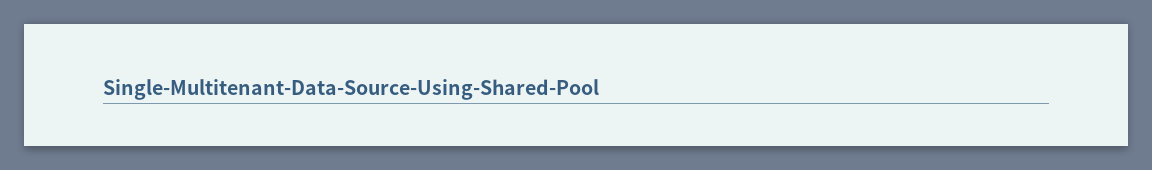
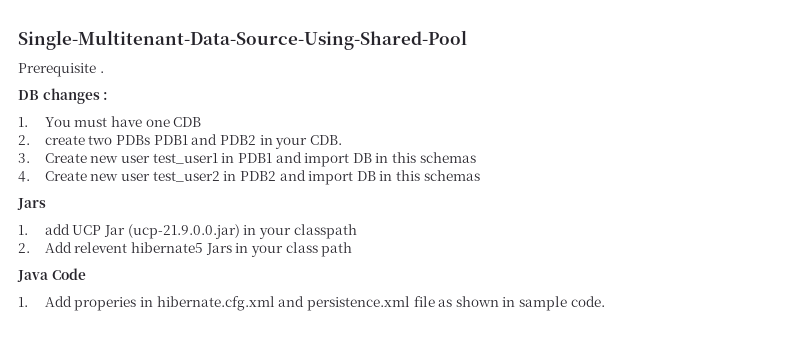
+ Prerequisite .
+ DB changes :
+ 1. You must have one CDB
+ 2. create two PDBs PDB1 and PDB2 in your CDB.
+ 3. Create new user test_user1 in PDB1 and import DB in this schemas
+ 4. Create new user test_user2 in PDB2 and import DB in this schemas
+ Jars
+ 1. add UCP Jar (ucp-21.9.0.0.jar) in your classpath
+ 2. Add relevent hibernate5 Jars in your class path
+ Java Code
+ 1. Add properies in hibernate.cfg.xml and persistence.xml file as shown in sample code.

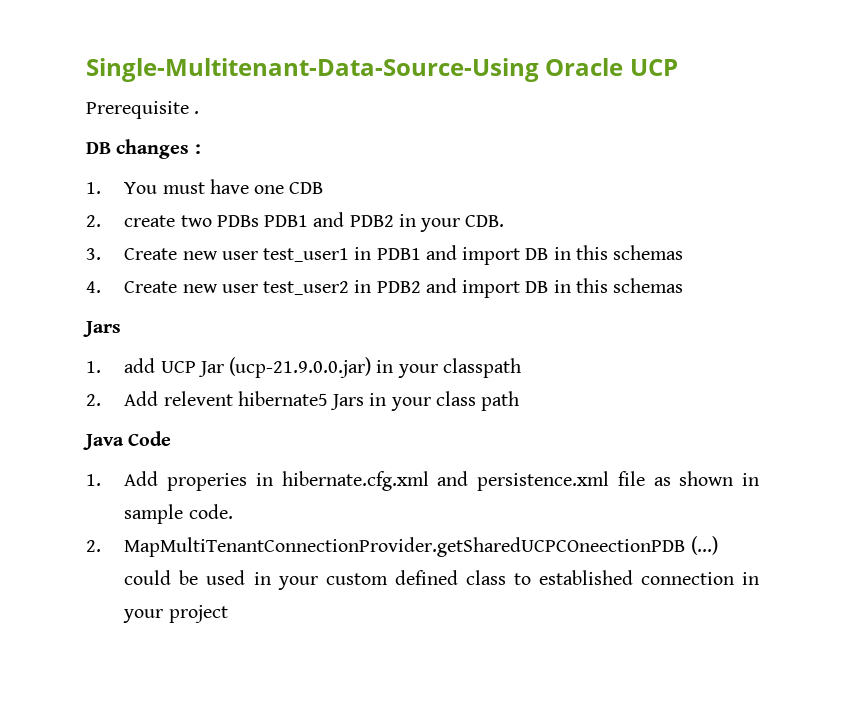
- Single-Multitenant-Data-Source-Using-Shared-Pool
+ Single-Multitenant-Data-Source-Using Oracle UCP
+ 2. MapMultiTenantConnectionProvider.getSharedUCPCOneectionPDB (...) could be used in your custom defined class to established connection in your project

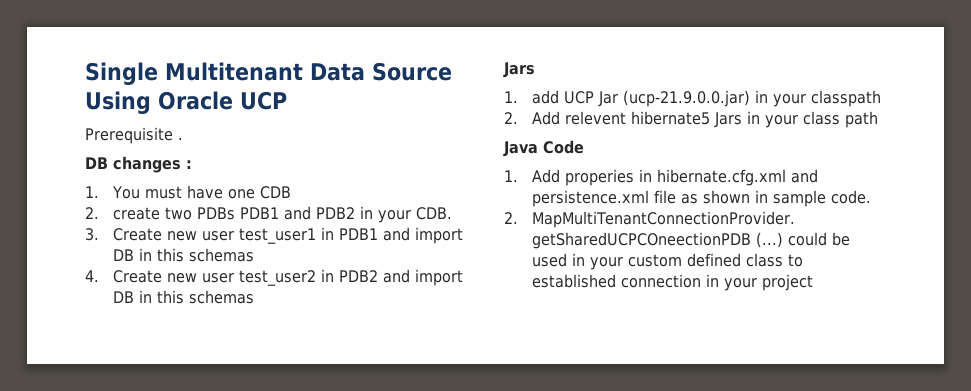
- Single-Multitenant-Data-Source-Using Oracle UCP
+ Single Multitenant Data Source Using Oracle UCP

